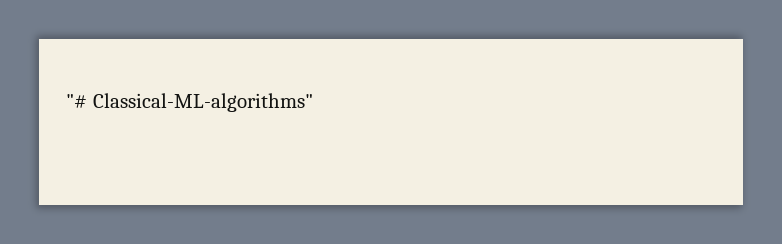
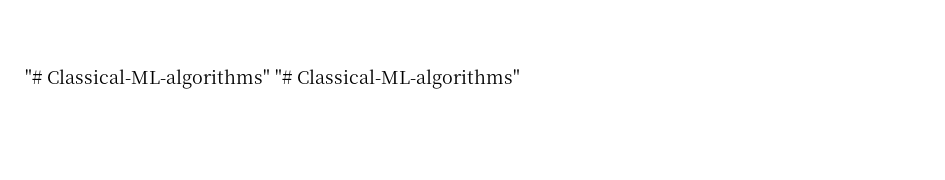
- "# Classical-ML-algorithms"
+ "# Classical-ML-algorithms" "# Classical-ML-algorithms"

